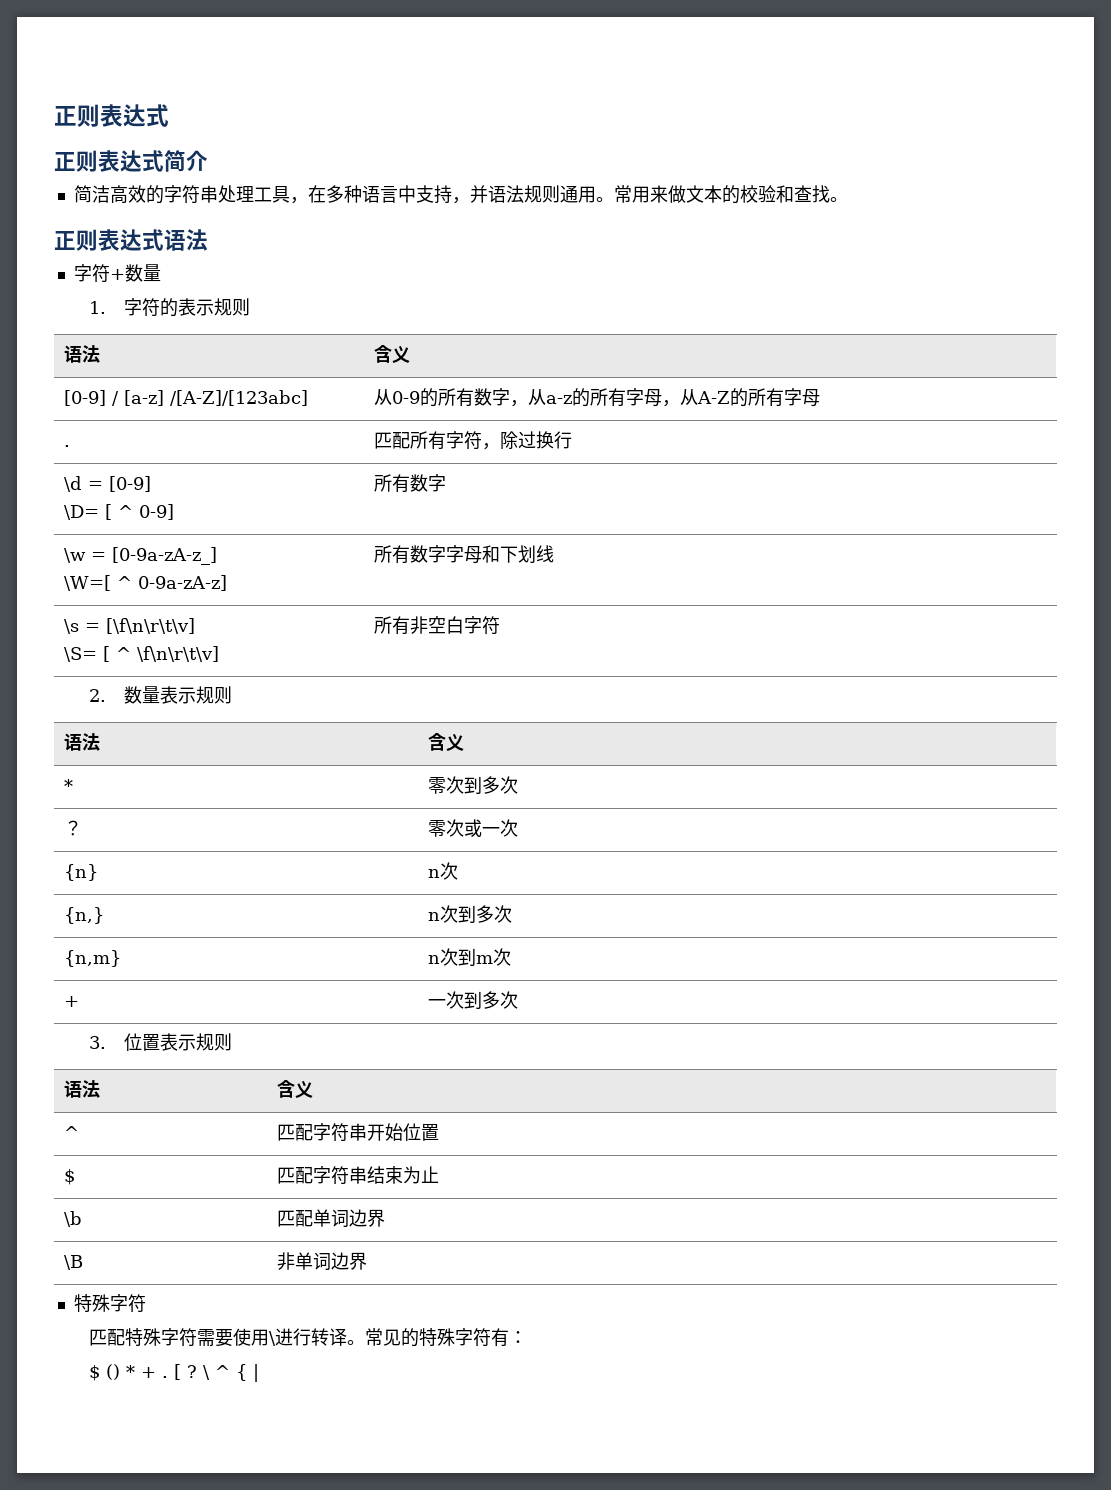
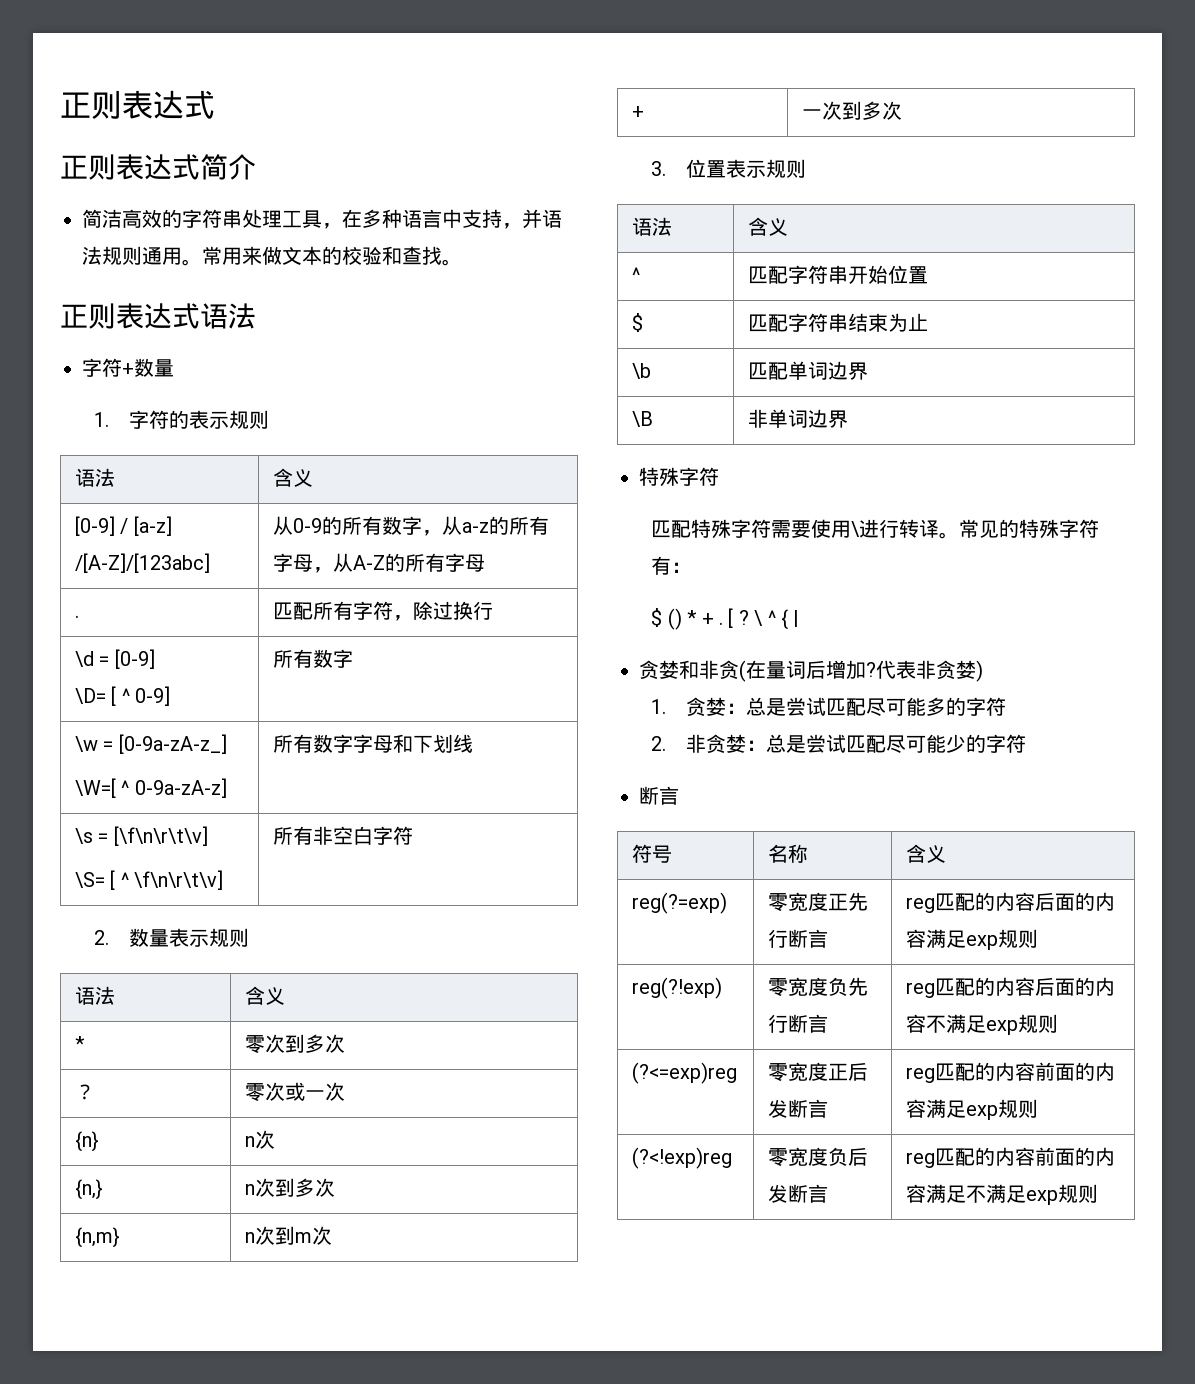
+ 贪婪和非贪(在量词后增加?代表非贪婪)
+ 1.贪婪：总是尝试匹配尽可能多的字符
+ 2.非贪婪：总是尝试匹配尽可能少的字符
+ 断言
+ 符号 | 名称 | 含义
+ reg(?=exp) | 零宽度正先行断言 | reg匹配的内容后面的内容满足exp规则
+ reg(?!exp) | 零宽度负先行断言 | reg匹配的内容后面的内容不满足exp规则
+ (?<=exp)reg | 零宽度正后发断言 | reg匹配的内容前面的内容满足exp规则
+ (?<!exp)reg | 零宽度负后发断言 | reg匹配的内容前面的内容满足不满足exp规则

